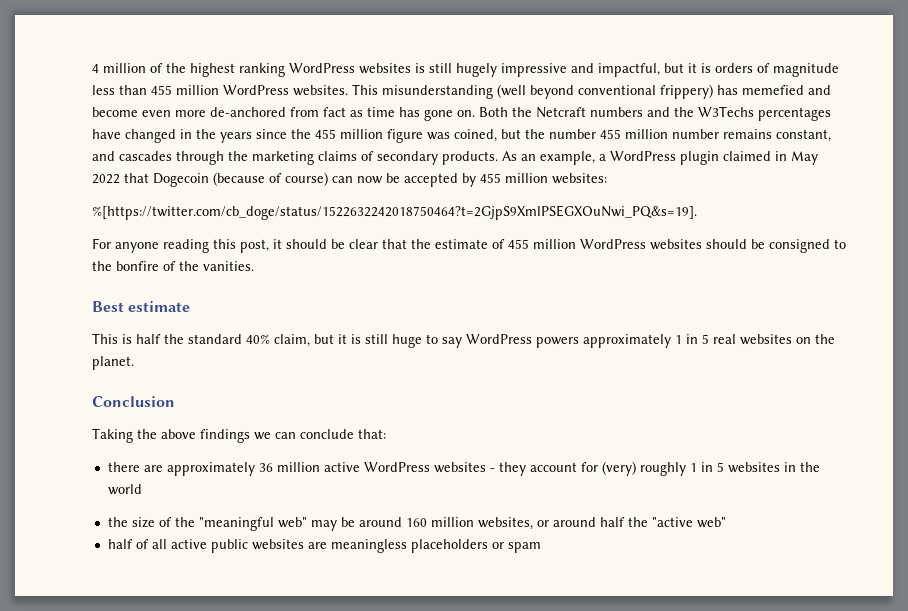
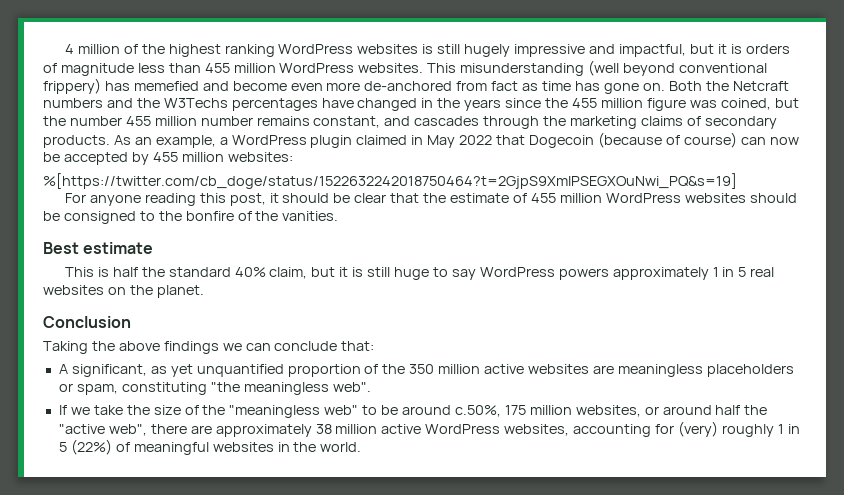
- %[https://twitter.com/cb_doge/status/1522632242018750464?t=2GjpS9XmlPSEGXOuNwi_PQ&s=19].
+ %[https://twitter.com/cb_doge/status/1522632242018750464?t=2GjpS9XmlPSEGXOuNwi_PQ&s=19]
- there are approximately 36 million active WordPress websites - they account for (very) roughly 1 in 5 websites in the world
- the size of the "meaningful web" may be around 160 million websites, or around half the "active web"
- half of all active public websites are meaningless placeholders or spam
+ A significant, as yet unquantified proportion of the 350 million active websites are meaningless placeholders or spam, constituting "the meaningless web".
+ If we take the size of the "meaningless web" to be around c.50%, 175 million websites, or around half the "active web", there are approximately 38 million active WordPress websites, accounting for (very) roughly 1 in 5 (22%) of meaningful websites in the world.

